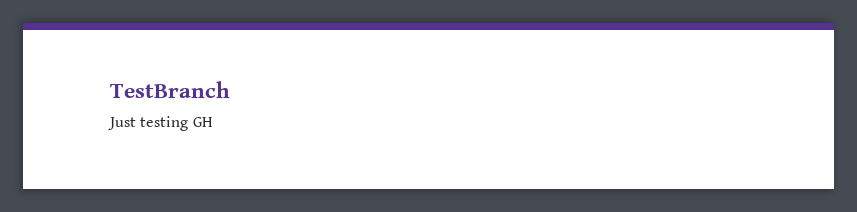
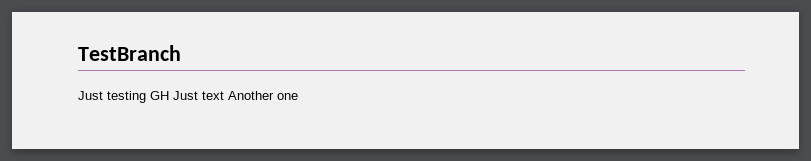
- Just testing GH
+ Just testing GH Just text Another one

